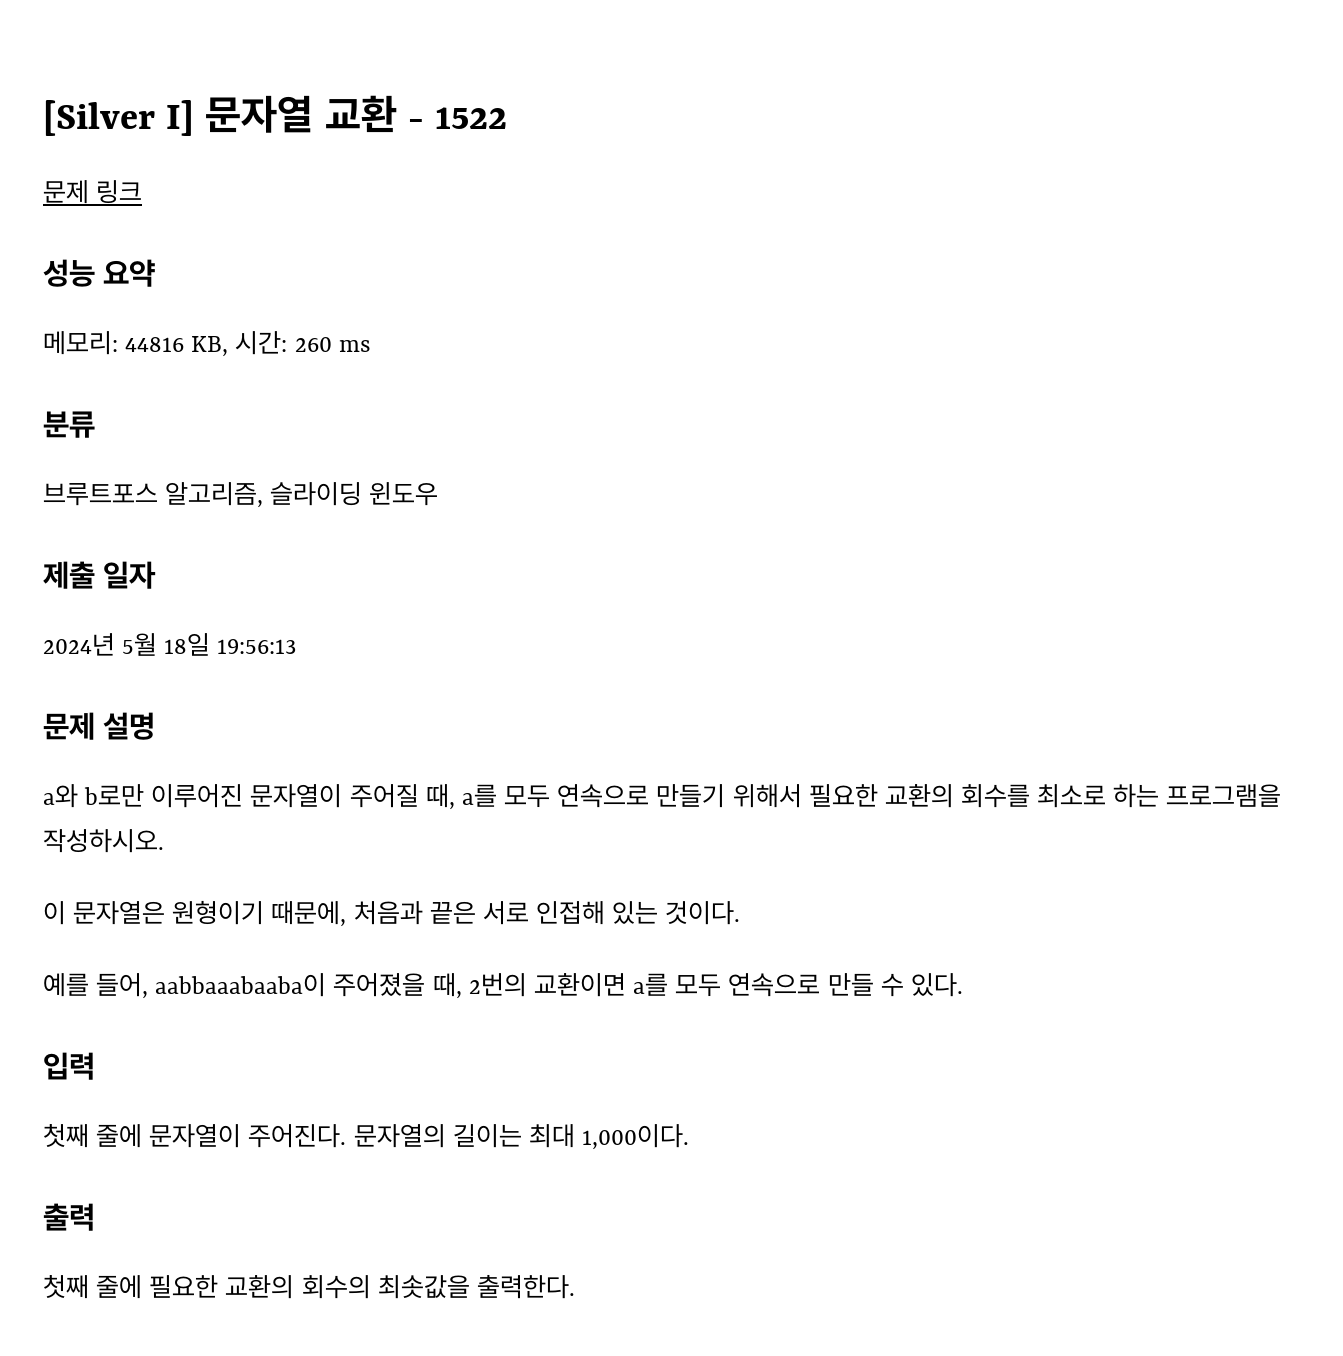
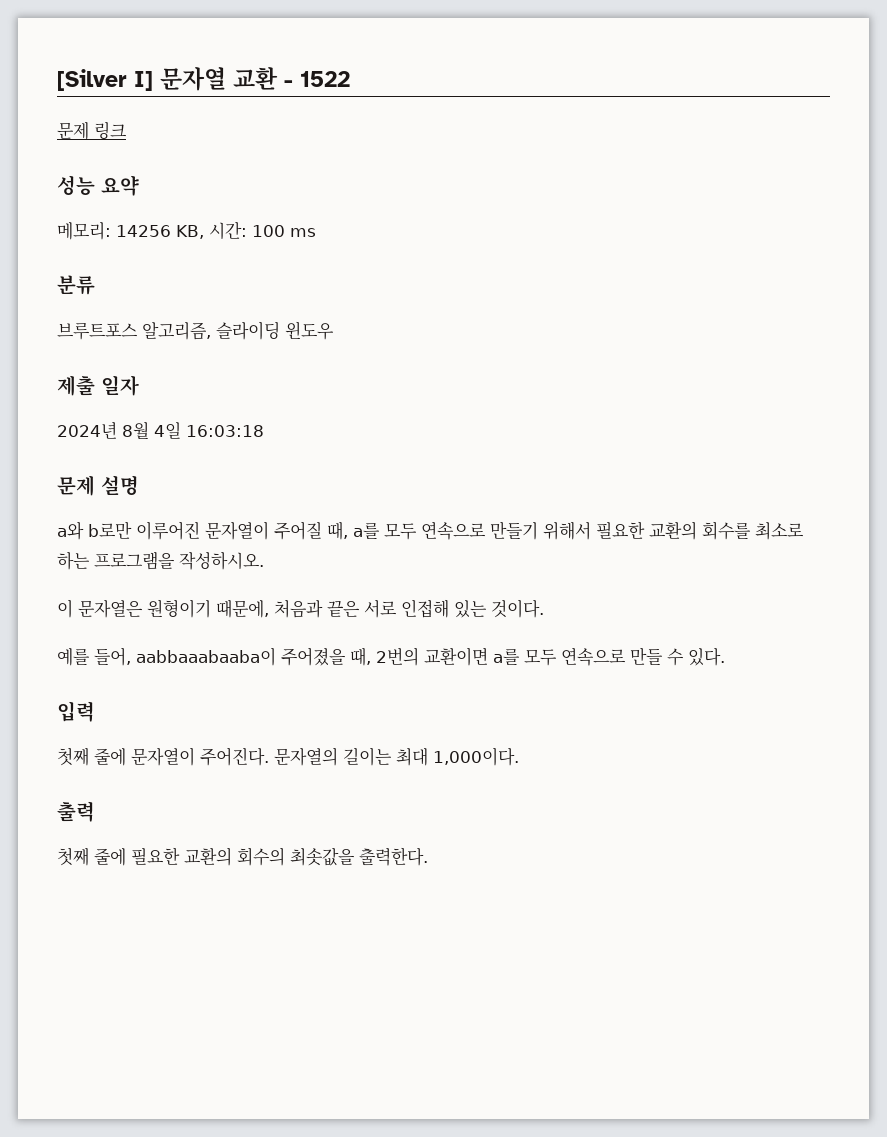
- 메모리: 44816 KB, 시간: 260 ms
+ 메모리: 14256 KB, 시간: 100 ms
- 2024년 5월 18일 19:56:13
+ 2024년 8월 4일 16:03:18

